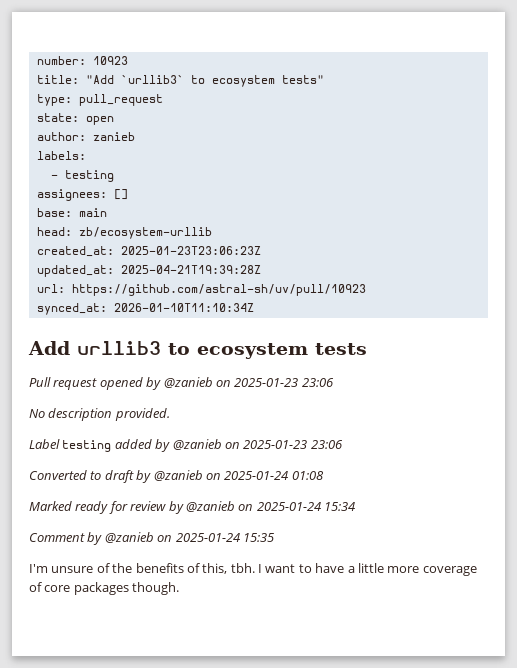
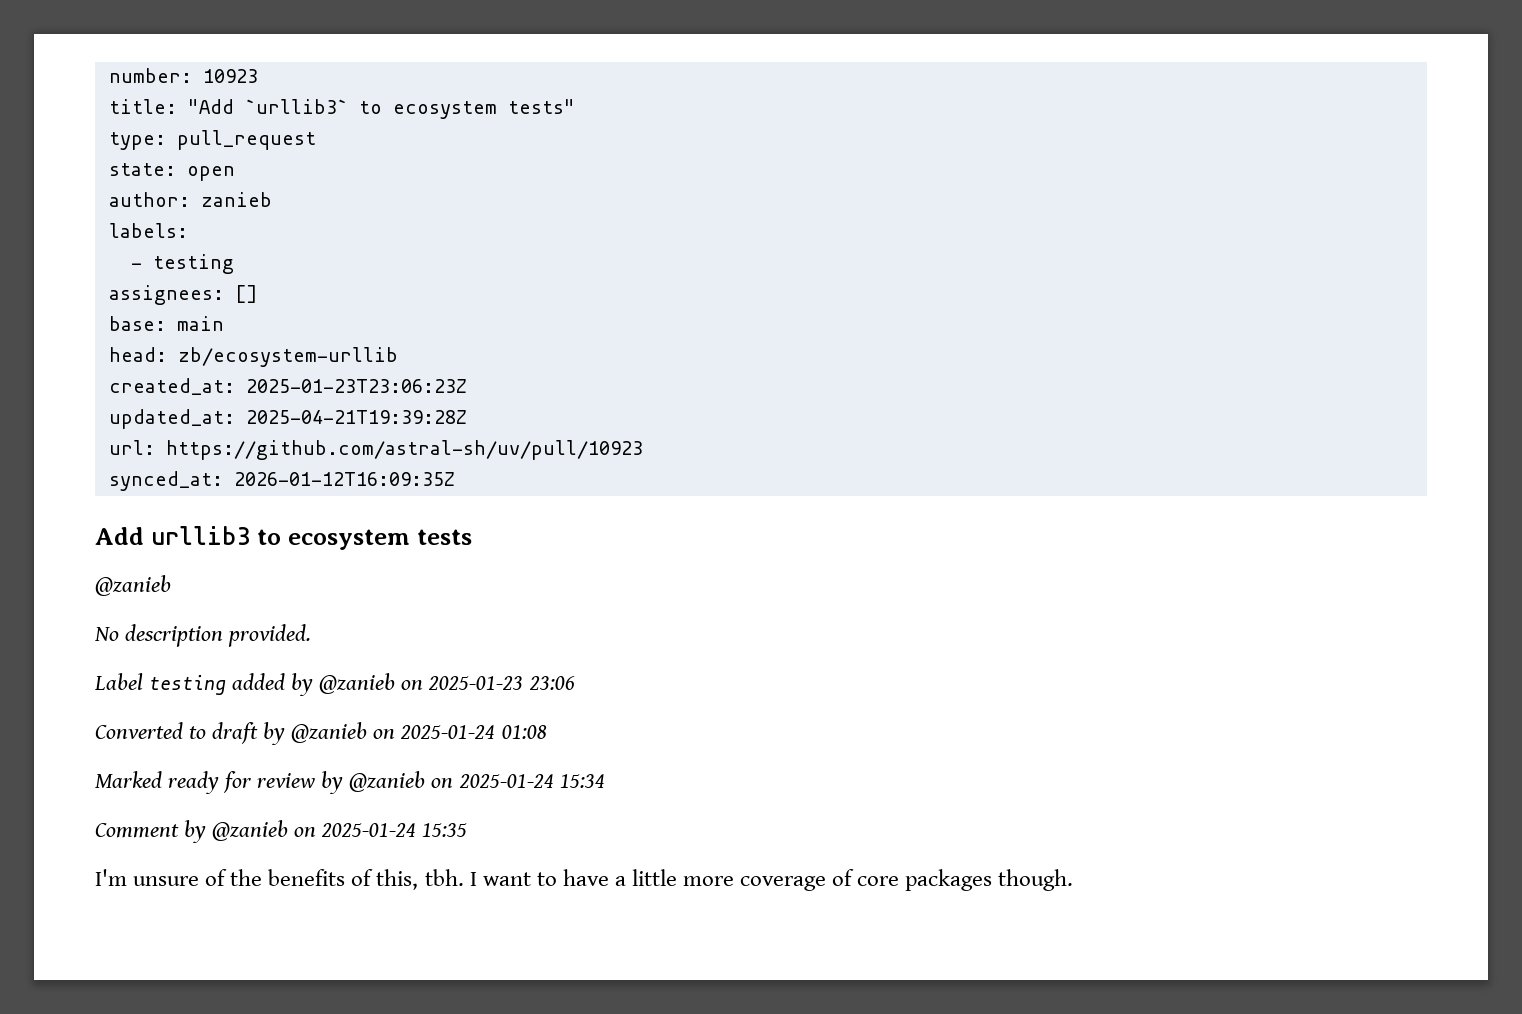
- synced_at: 2026-01-10T11:10:34Z
+ synced_at: 2026-01-12T16:09:35Z
  Add urllib3 to ecosystem tests
- Pull request opened by @zanieb on 2025-01-23 23:06
+ @zanieb

